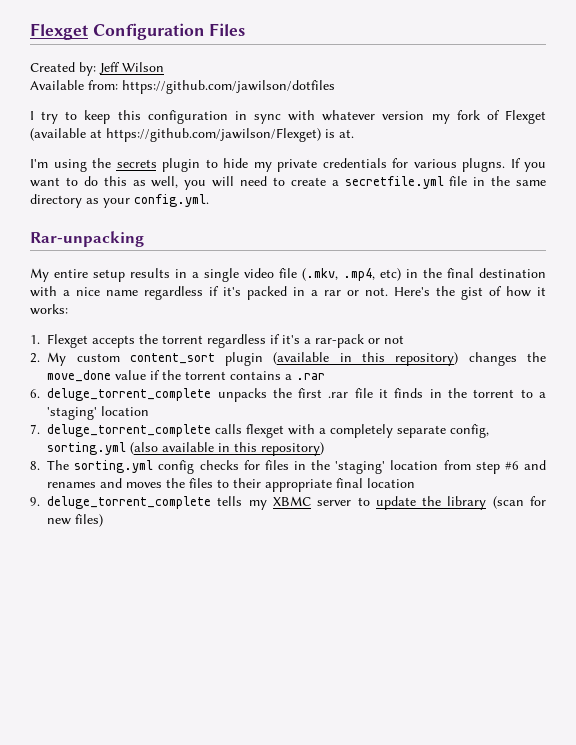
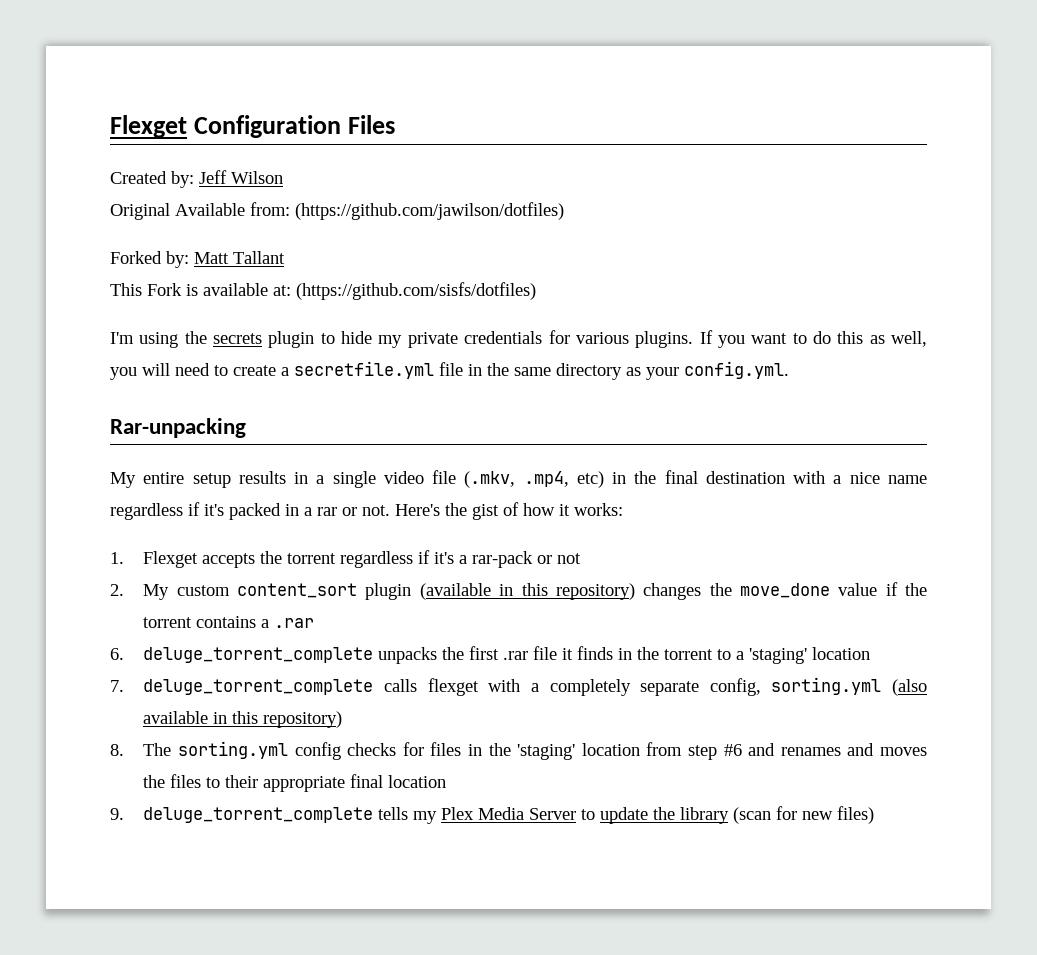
- Available from: https://github.com/jawilson/dotfiles
- I try to keep this configuration in sync with whatever version my fork of Flexget (available at https://github.com/jawilson/Flexget) is at.
+ Original Available from: (https://github.com/jawilson/dotfiles)
+ Forked by: Matt Tallant
+ This Fork is available at: (https://github.com/sisfs/dotfiles)
- I'm using the secrets plugin to hide my private credentials for various plugns.
+ I'm using the secrets plugin to hide my private credentials for various plugins.
- 9. deluge_torrent_complete tells my XBMC server to update the library (scan for new files)
+ 9. deluge_torrent_complete tells my Plex Media Server to update the library (scan for new files)

